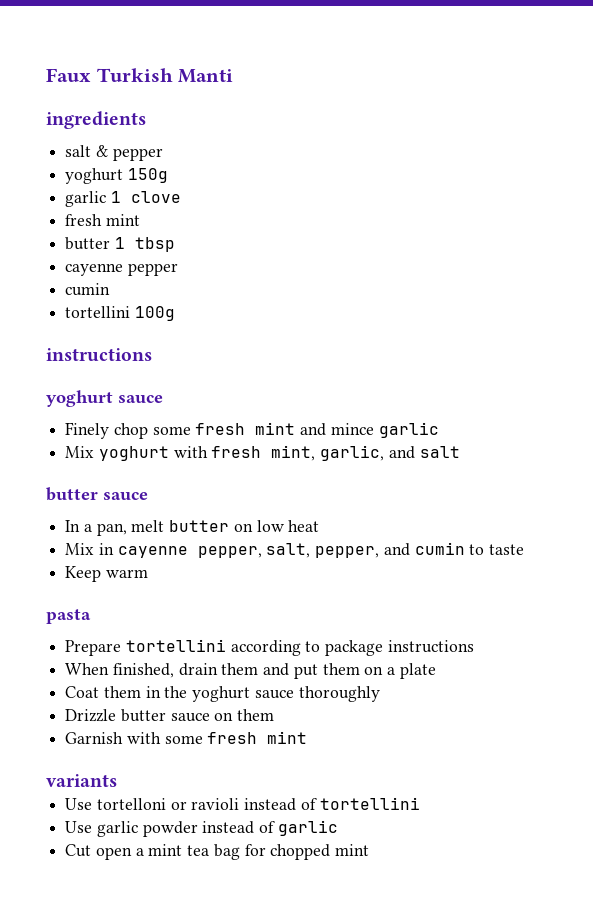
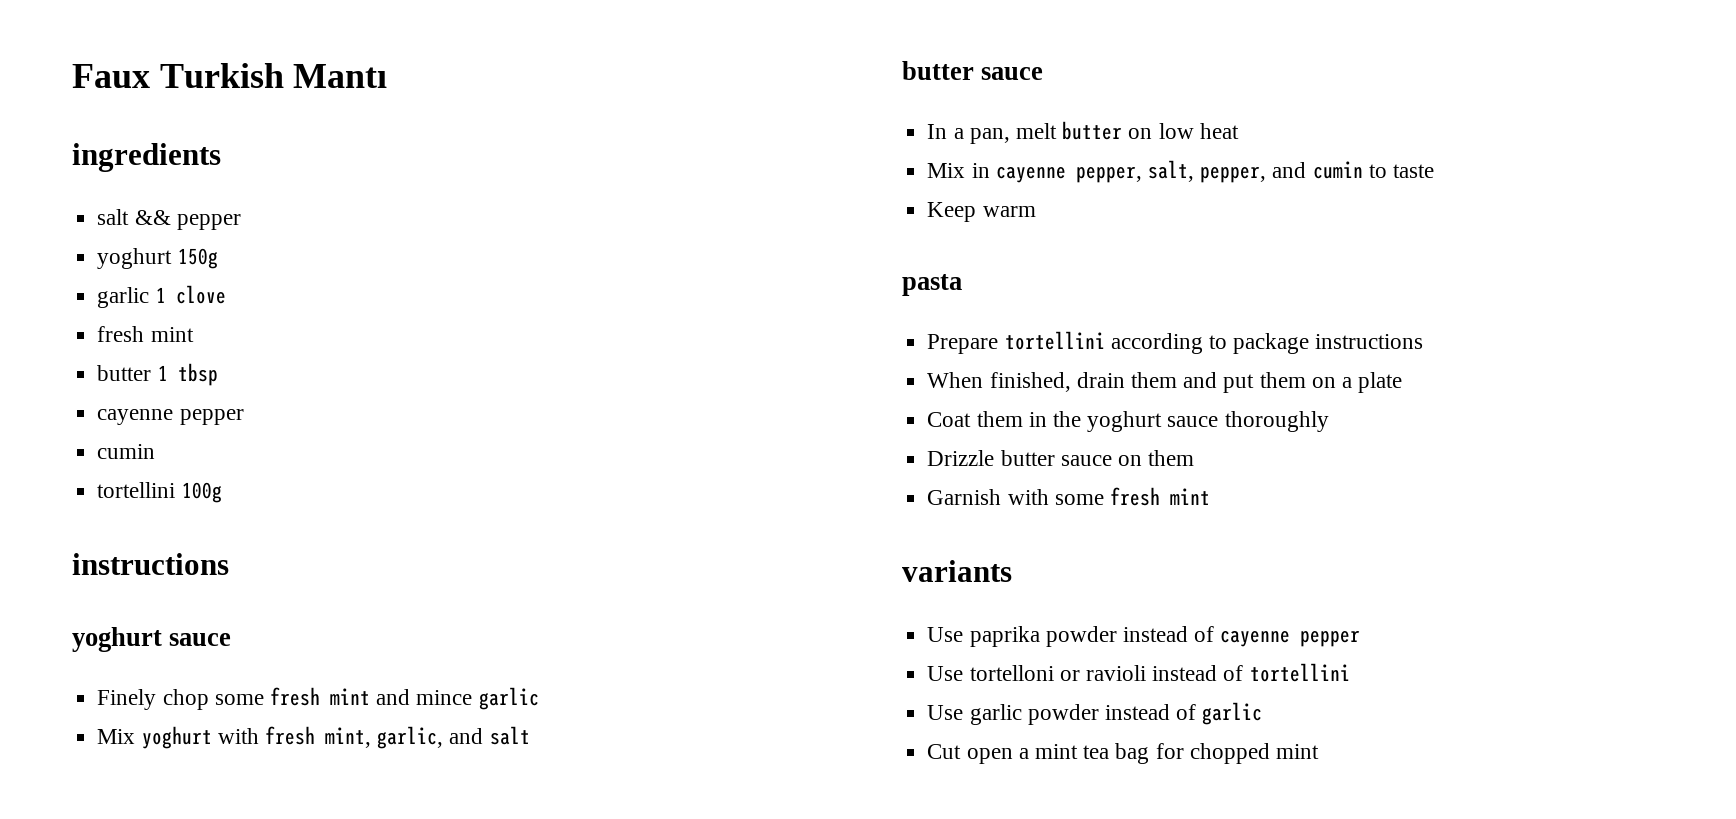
- Faux Turkish Manti
+ Faux Turkish Mantı
- salt & pepper
+ salt && pepper
+ Use paprika powder instead of cayenne pepper

